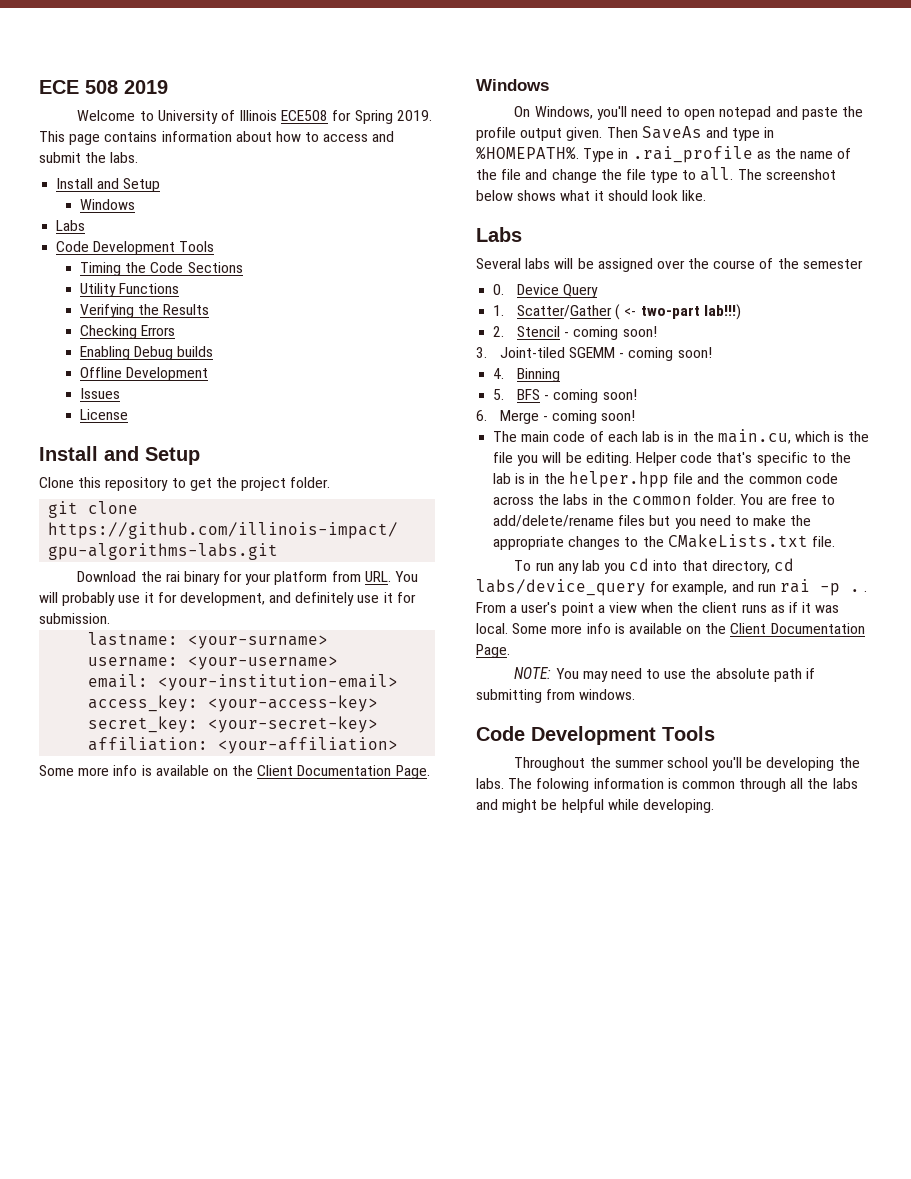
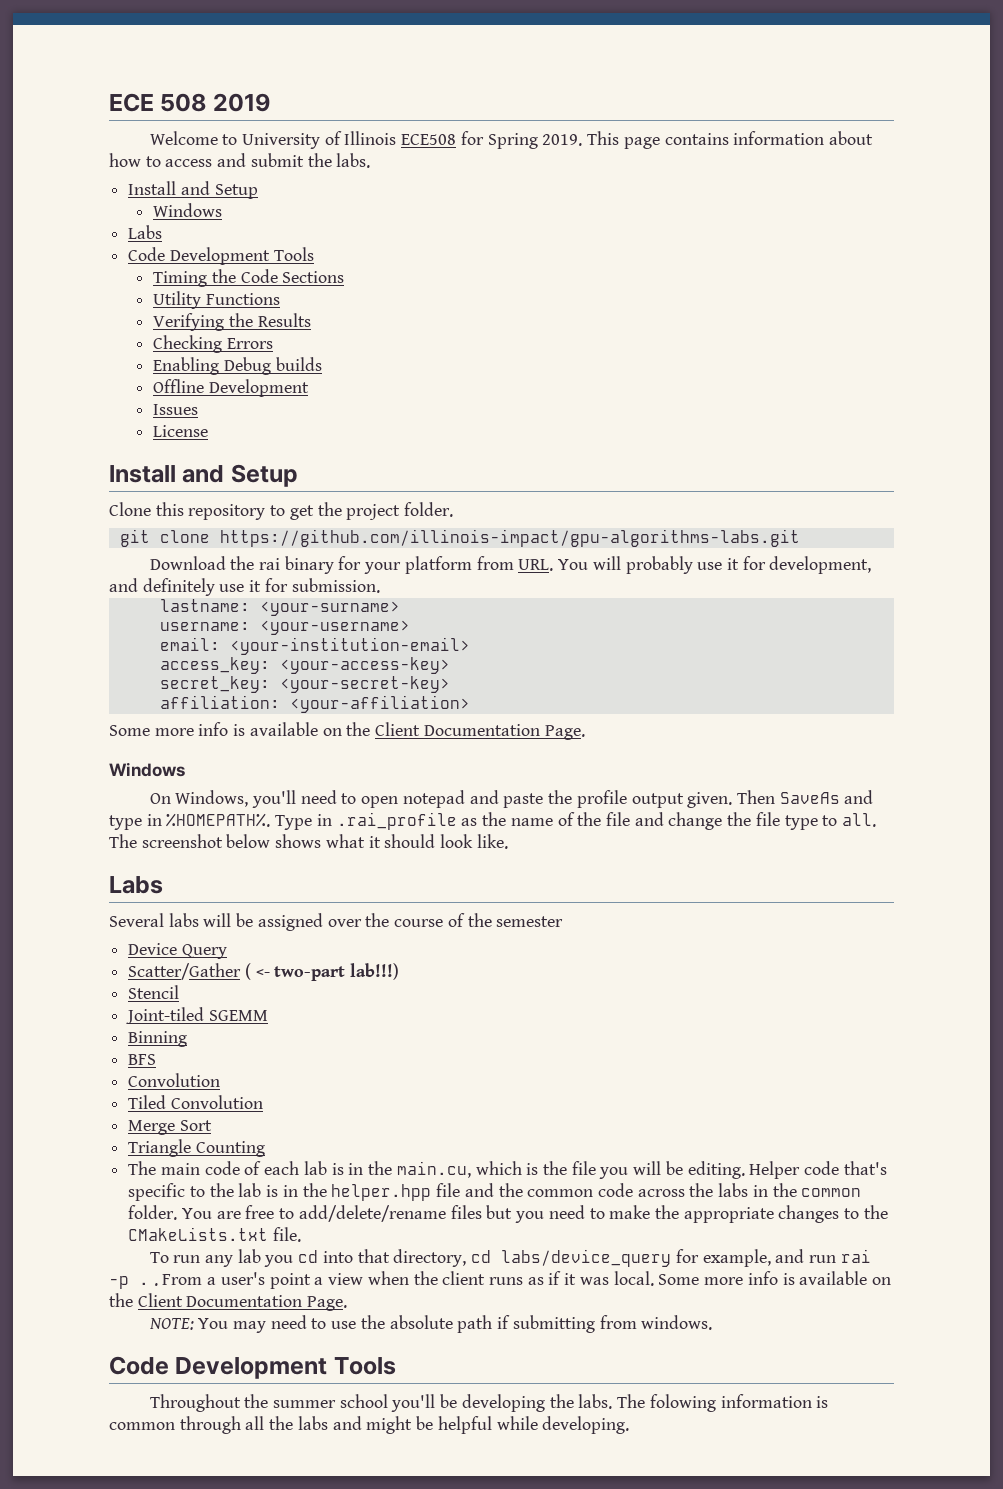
- 0. Device Query
+ Device Query
- 1. Scatter/Gather ( <- two-part lab!!!)
+ Scatter/Gather ( <- two-part lab!!!)
- 2. Stencil - coming soon!
- 3. Joint-tiled SGEMM - coming soon!
- 4. Binning
+ Stencil
+ Joint-tiled SGEMM
+ Binning
- 5. BFS - coming soon!
- 6. Merge - coming soon!
+ BFS
+ Convolution
+ Tiled Convolution
+ Merge Sort
+ Triangle Counting

